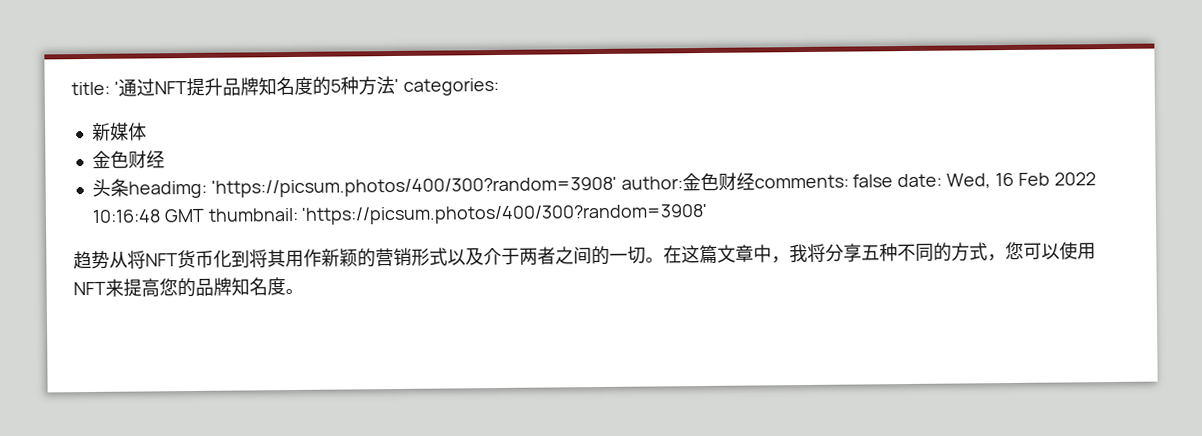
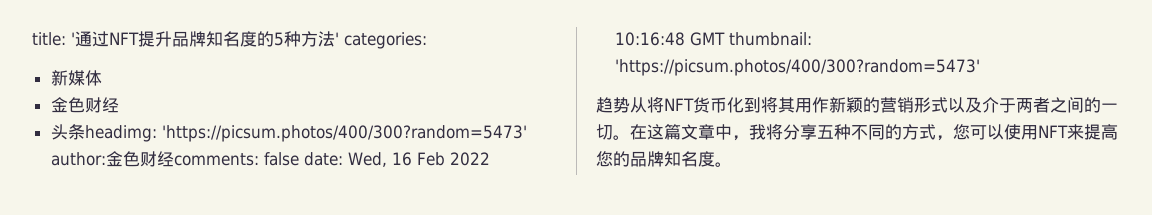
- 头条headimg: 'https://picsum.photos/400/300?random=3908' author:金色财经comments: false date: Wed, 16 Feb 2022 10:16:48 GMT thumbnail: 'https://picsum.photos/400/300?random=3908'
+ 头条headimg: 'https://picsum.photos/400/300?random=5473' author:金色财经comments: false date: Wed, 16 Feb 2022 10:16:48 GMT thumbnail: 'https://picsum.photos/400/300?random=5473'

